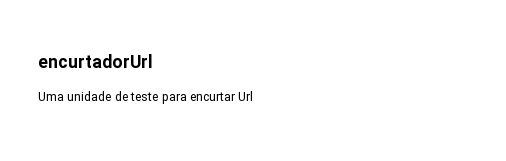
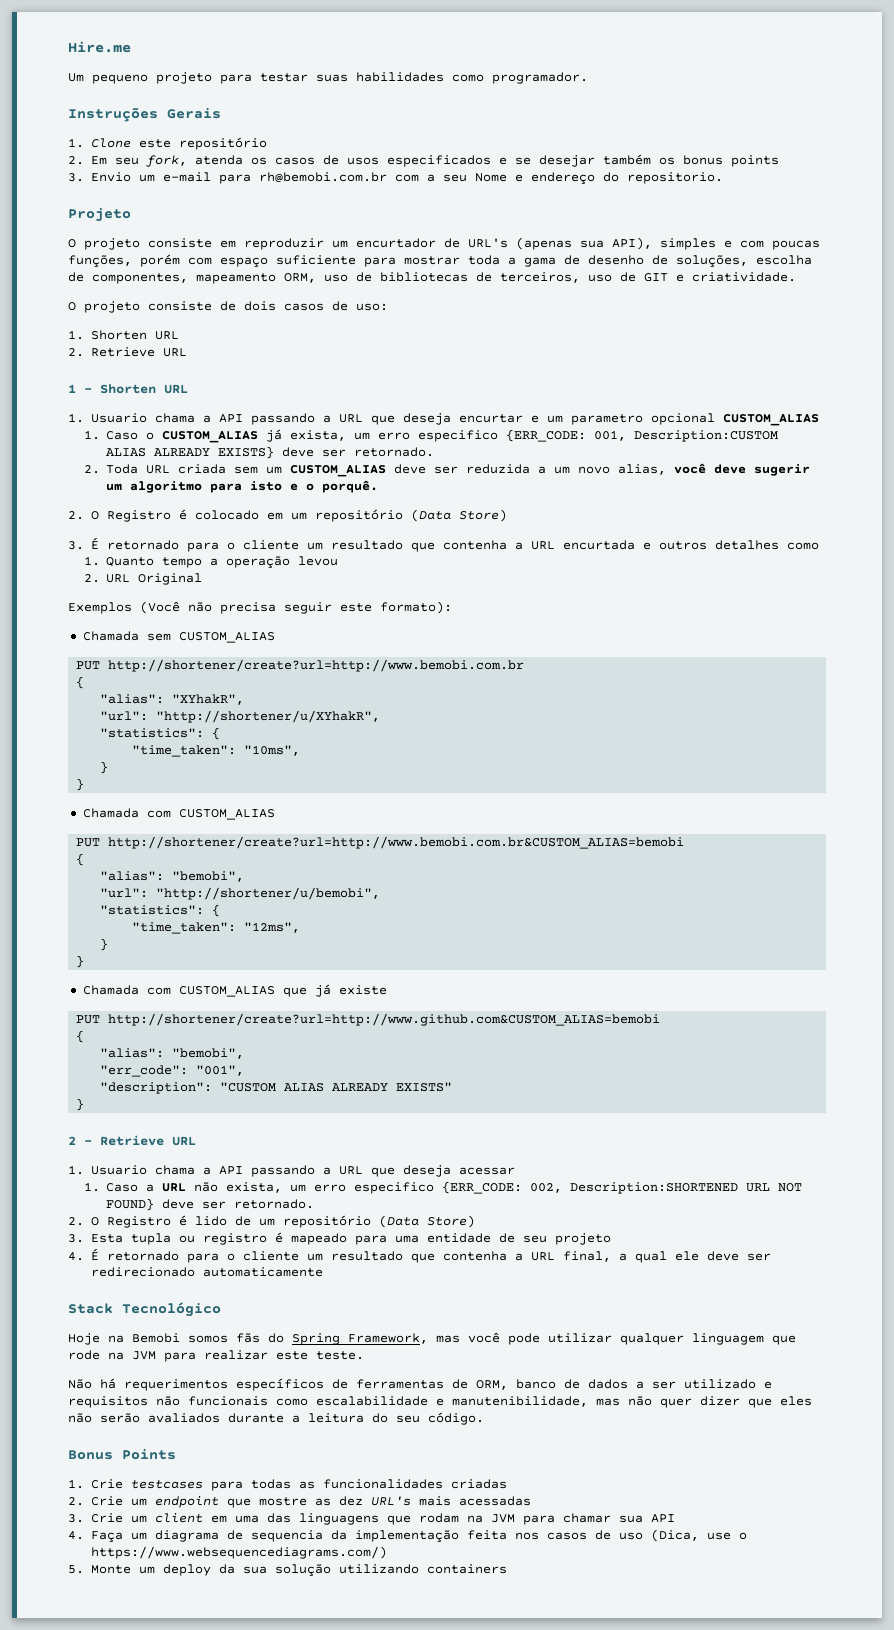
- encurtadorUrl
- Uma unidade de teste para encurtar Url
+ Hire.me
+ Um pequeno projeto para testar suas habilidades como programador.
+ Instruções Gerais
+ 1. Clone este repositório
+ 2. Em seu fork, atenda os casos de usos especificados e se desejar também os bonus points
+ 3. Envio um e-mail para rh@bemobi.com.br com a seu Nome e endereço do repositorio.
+ Projeto
+ O projeto consiste em reproduzir um encurtador de URL's (apenas sua API), simples e com poucas funções, porém com espaço suficiente para mostrar toda a gama de desenho de soluções, escolha de componentes, mapeamento ORM, uso de bibliotecas de terceiros, uso de GIT e criatividade.
+ O projeto consiste de dois casos de uso:
+ 1. Shorten URL
+ 2. Retrieve URL
+ 1 - Shorten URL
+ 1. Usuario chama a API passando a URL que deseja encurtar e um parametro opcional CUSTOM_ALIAS
+ 1. Caso o CUSTOM_ALIAS já exista, um erro especifico {ERR_CODE: 001, Description:CUSTOM ALIAS ALREADY EXISTS} deve ser retornado.
+ 2. Toda URL criada sem um CUSTOM_ALIAS deve ser reduzida a um novo alias, você deve sugerir um algoritmo para isto e o porquê.
+ 2. O Registro é colocado em um repositório (Data Store)
+ 3. É retornado para o cliente um resultado que contenha a URL encurtada e outros detalhes como
+ 1. Quanto tempo a operação levou
+ 2. URL Original
+ Exemplos (Você não precisa seguir este formato):
+ Chamada sem CUSTOM_ALIAS
+ PUT http://shortener/create?url=http://www.bemobi.com.br
+ {
+ "alias": "XYhakR",
+ "url": "http://shortener/u/XYhakR",
+ "statistics": {
+ "time_taken": "10ms",
+ }
+ }
+ Chamada com CUSTOM_ALIAS
+ PUT http://shortener/create?url=http://www.bemobi.com.br&CUSTOM_ALIAS=bemobi
+ {
+ "alias": "bemobi",
+ "url": "http://shortener/u/bemobi",
+ "statistics": {
+ "time_taken": "12ms",
+ }
+ }
+ Chamada com CUSTOM_ALIAS que já existe
+ PUT http://shortener/create?url=http://www.github.com&CUSTOM_ALIAS=bemobi
+ {
+ "alias": "bemobi",
+ "err_code": "001",
+ "description": "CUSTOM ALIAS ALREADY EXISTS"
+ }
+ 2 - Retrieve URL
+ 1. Usuario chama a API passando a URL que deseja acessar
+ 1. Caso a URL não exista, um erro especifico {ERR_CODE: 002, Description:SHORTENED URL NOT FOUND} deve ser retornado.
+ 2. O Registro é lido de um repositório (Data Store)
+ 3. Esta tupla ou registro é mapeado para uma entidade de seu projeto
+ 4. É retornado para o cliente um resultado que contenha a URL final, a qual ele deve ser redirecionado automaticamente
+ Stack Tecnológico
+ Hoje na Bemobi somos fãs do Spring Framework, mas você pode utilizar qualquer linguagem que rode na JVM para realizar este teste.
+ Não há requerimentos específicos de ferramentas de ORM, banco de dados a ser utilizado e requisitos não funcionais como escalabilidade e manutenibilidade, mas não quer dizer que eles não serão avaliados durante a leitura do seu código.
+ Bonus Points
+ 1. Crie testcases para todas as funcionalidades criadas
+ 2. Crie um endpoint que mostre as dez URL's mais acessadas
+ 3. Crie um client em uma das linguagens que rodam na JVM para chamar sua API
+ 4. Faça um diagrama de sequencia da implementação feita nos casos de uso (Dica, use o https://www.websequencediagrams.com/)
+ 5. Monte um deploy da sua solução utilizando containers

